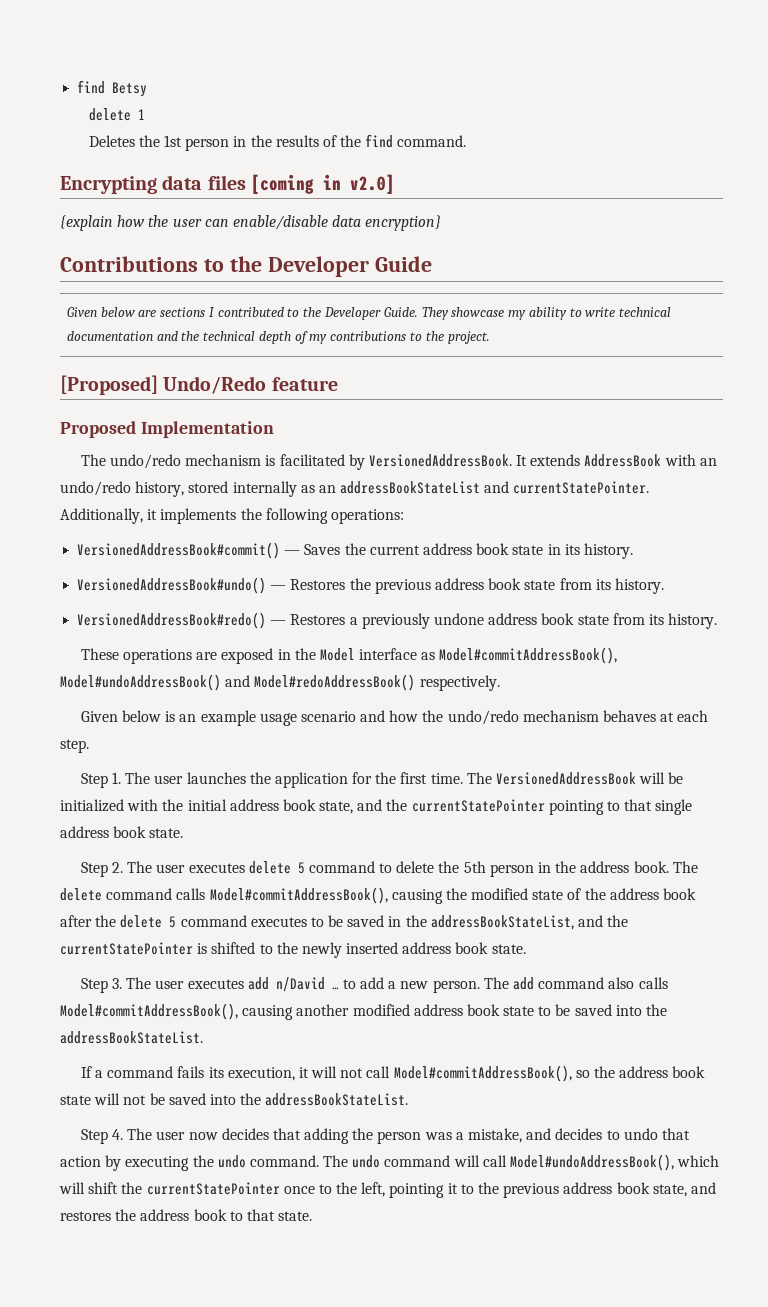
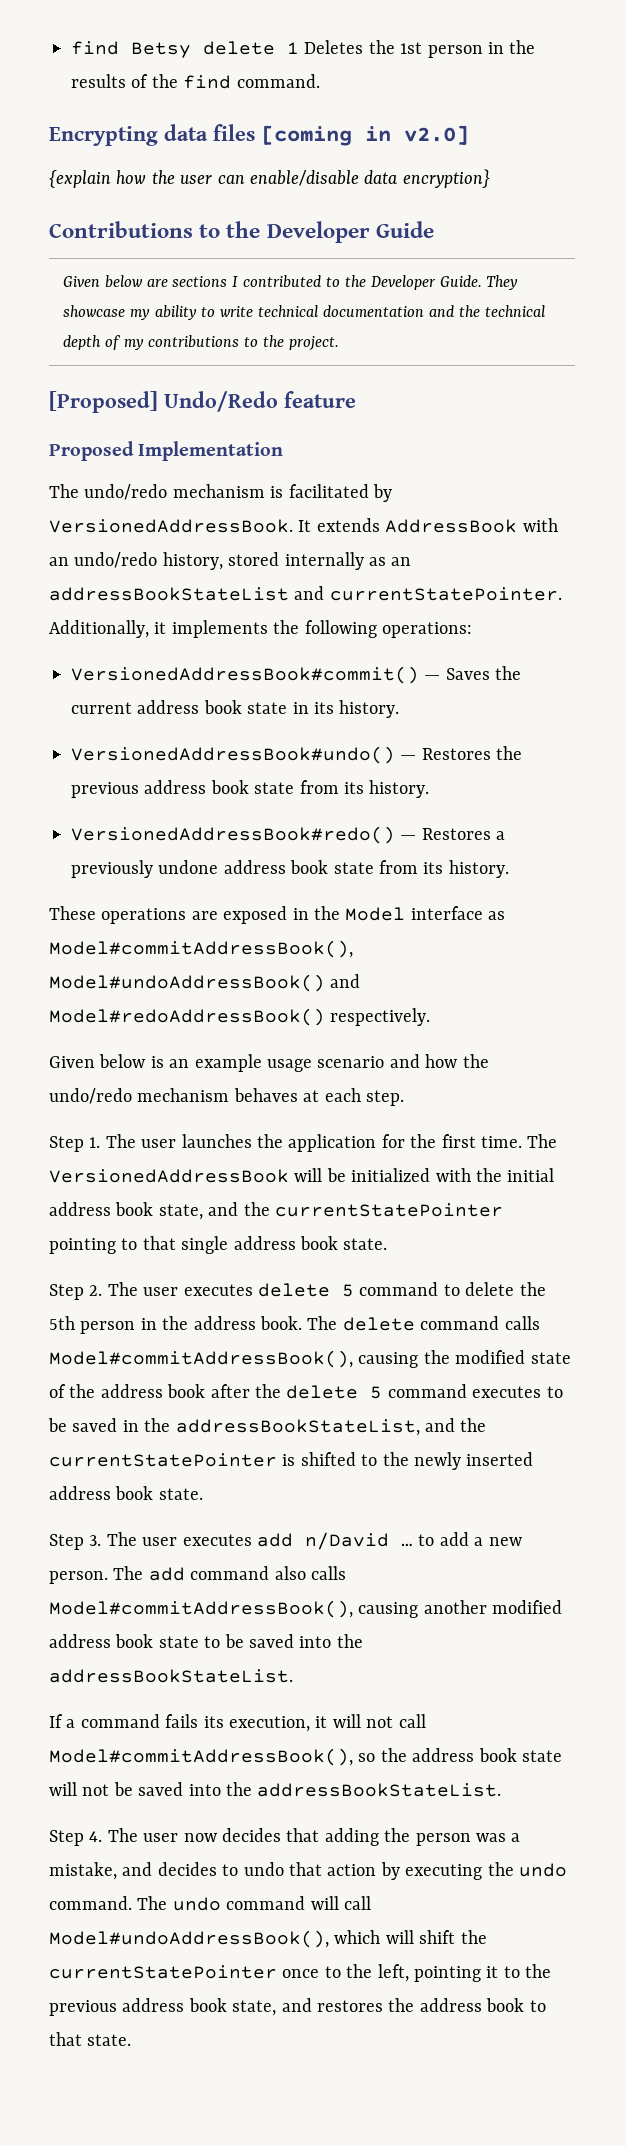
- find Betsy
- delete 1
- Deletes the 1st person in the results of the find command.
+ find Betsy delete 1 Deletes the 1st person in the results of the find command.

